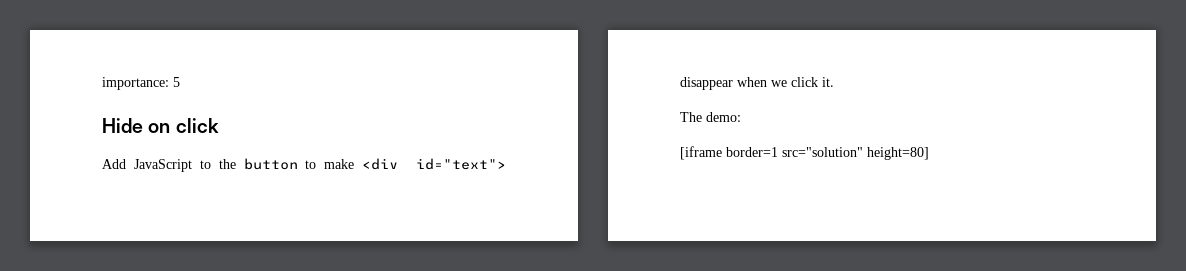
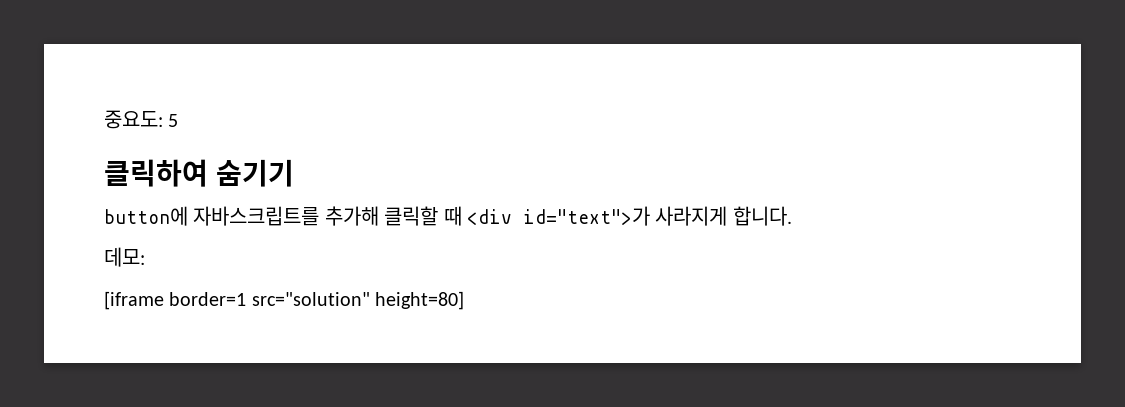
- importance: 5
+ 중요도: 5
- Hide on click
- Add JavaScript to the button to make <div id="text"> disappear when we click it.
- The demo:
+ 클릭하여 숨기기
+ button에 자바스크립트를 추가해 클릭할 때 <div id="text">가 사라지게 합니다.
+ 데모:

